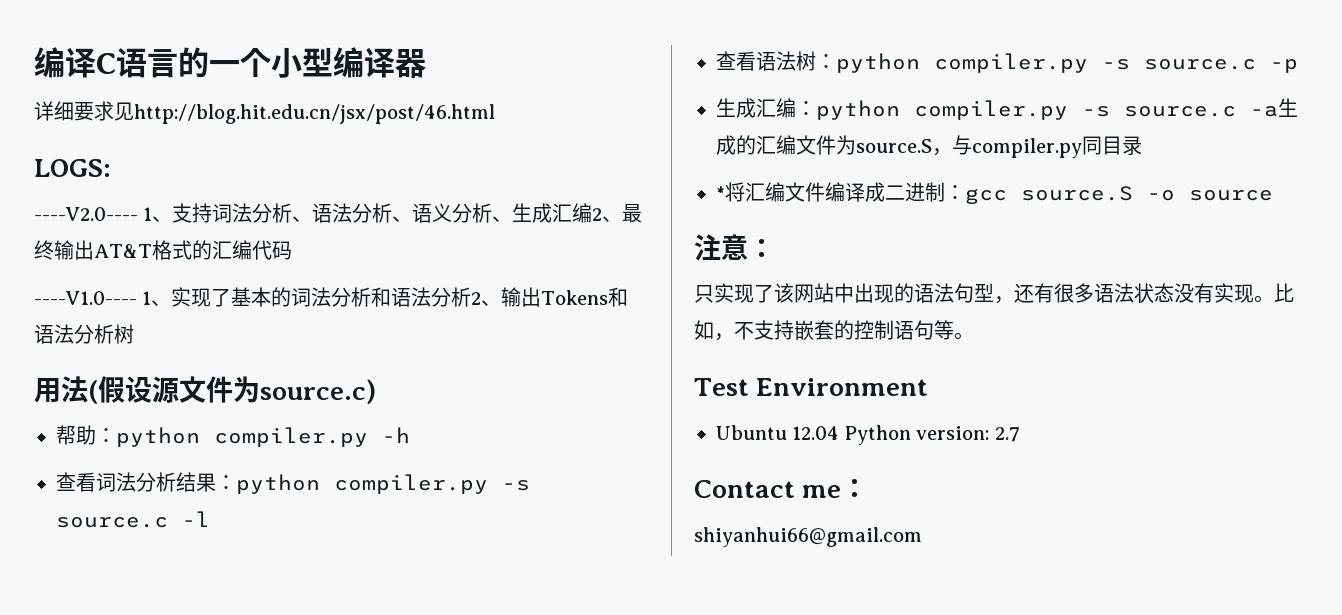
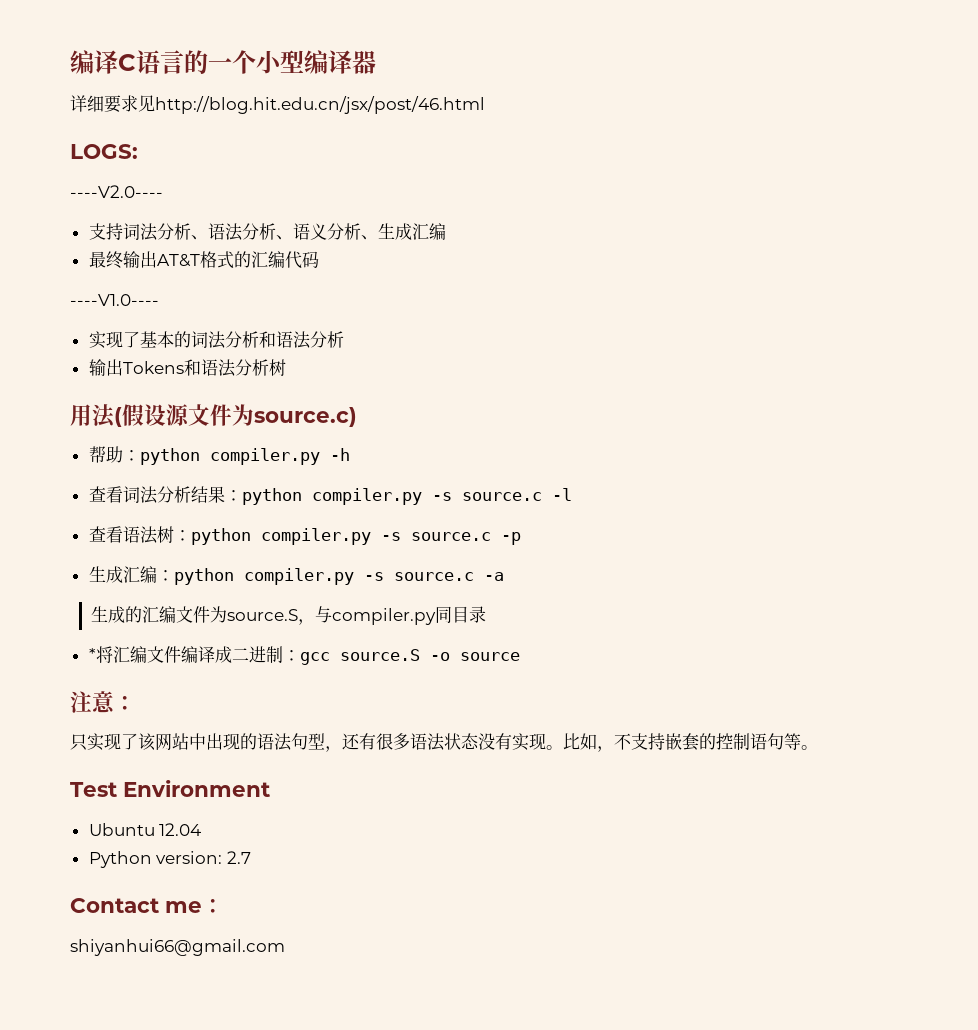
- ----V2.0---- 1、支持词法分析、语法分析、语义分析、生成汇编2、最终输出AT&T格式的汇编代码
+ ----V2.0----
+ 支持词法分析、语法分析、语义分析、生成汇编
+ 最终输出AT&T格式的汇编代码
- ----V1.0---- 1、实现了基本的词法分析和语法分析2、输出Tokens和语法分析树
+ ----V1.0----
+ 实现了基本的词法分析和语法分析
+ 输出Tokens和语法分析树
- 生成汇编：python compiler.py -s source.c -a生成的汇编文件为source.S，与compiler.py同目录
+ 生成汇编：python compiler.py -s source.c -a
+ 生成的汇编文件为source.S，与compiler.py同目录
- Ubuntu 12.04 Python version: 2.7
+ Ubuntu 12.04
+ Python version: 2.7

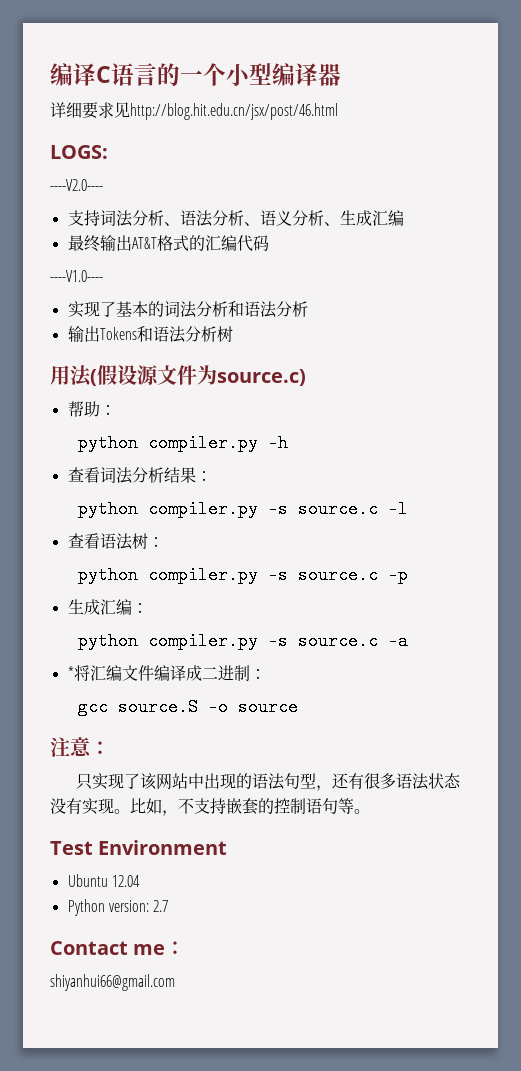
- 帮助：python compiler.py -h
+ 帮助：
+ python compiler.py -h
- 查看词法分析结果：python compiler.py -s source.c -l
+ 查看词法分析结果：
+ python compiler.py -s source.c -l
- 查看语法树：python compiler.py -s source.c -p
+ 查看语法树：
+ python compiler.py -s source.c -p
- 生成汇编：python compiler.py -s source.c -a
+ 生成汇编：
+ python compiler.py -s source.c -a
- 生成的汇编文件为source.S，与compiler.py同目录
- *将汇编文件编译成二进制：gcc source.S -o source
+ *将汇编文件编译成二进制：
+ gcc source.S -o source

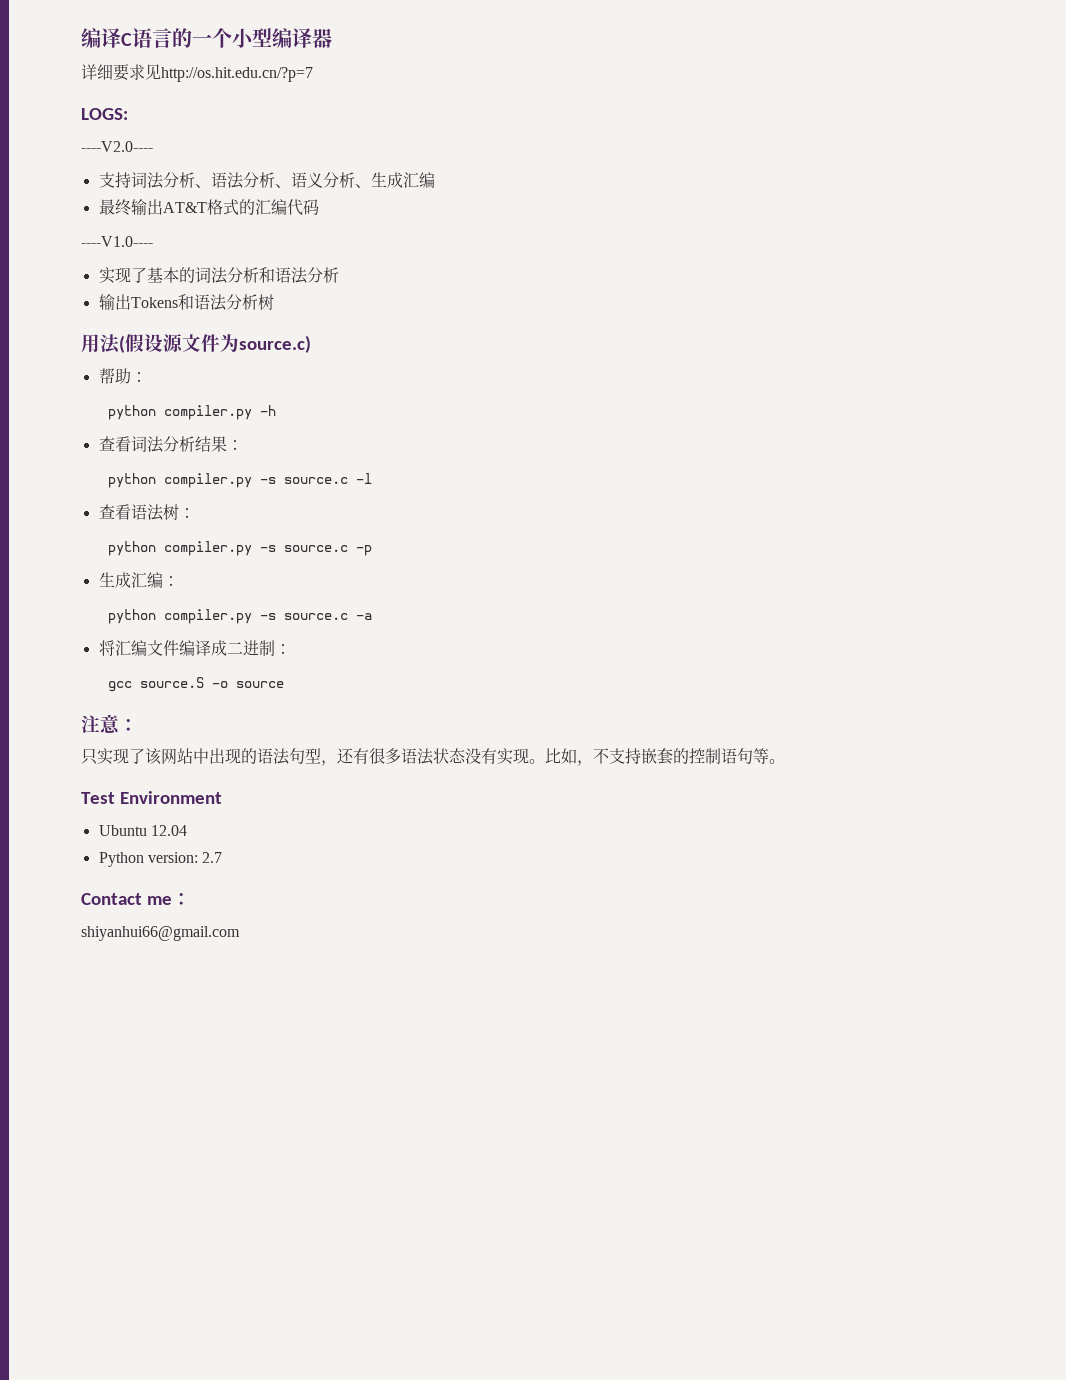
- 详细要求见http://blog.hit.edu.cn/jsx/post/46.html
+ 详细要求见http://os.hit.edu.cn/?p=7
- *将汇编文件编译成二进制：
+ 将汇编文件编译成二进制：

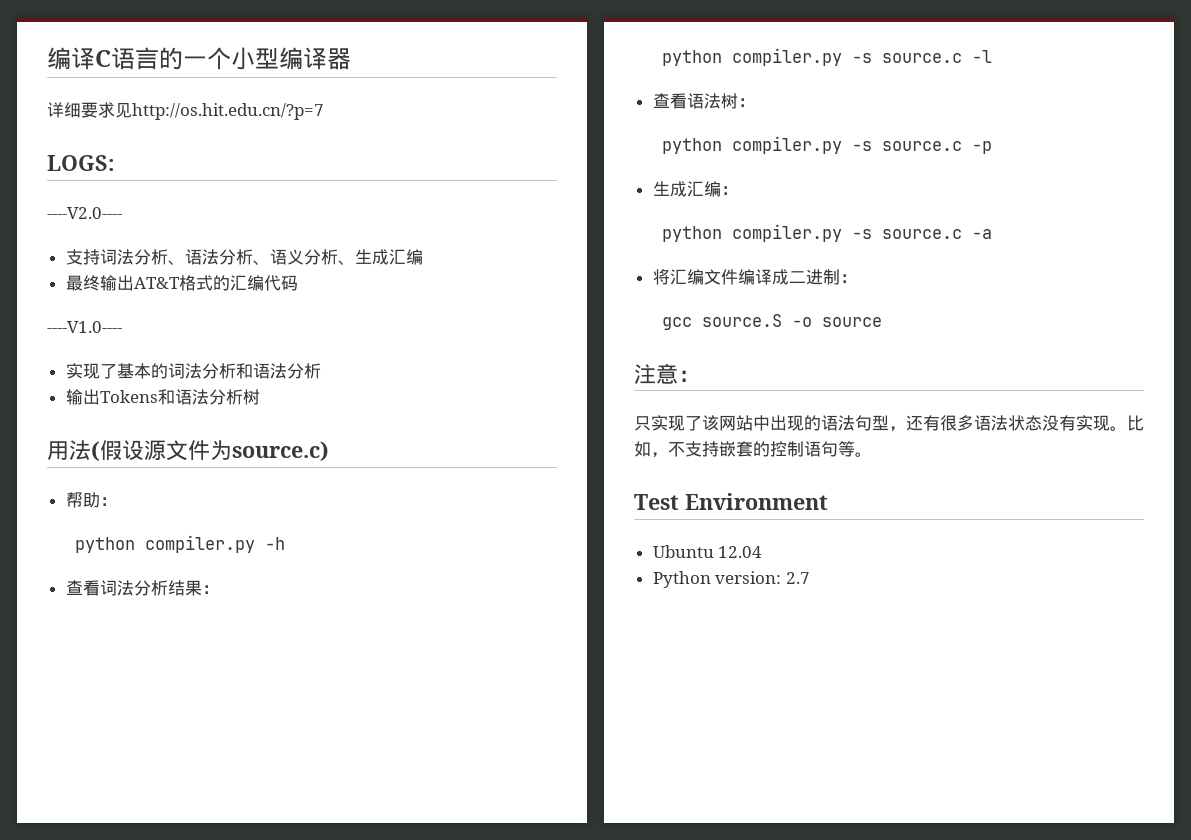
- Contact me：
- shiyanhui66@gmail.com

